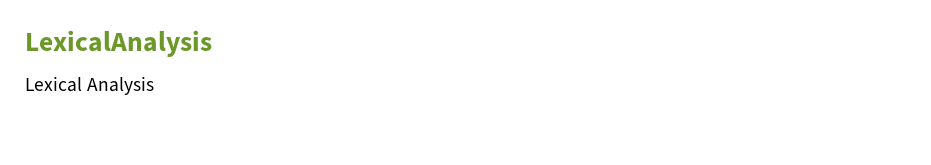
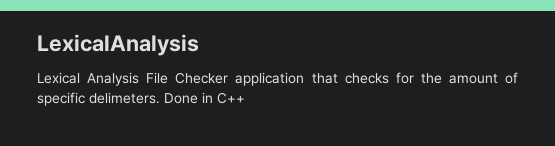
- Lexical Analysis
+ Lexical Analysis File Checker application that checks for the amount of specific delimeters. Done in C++

